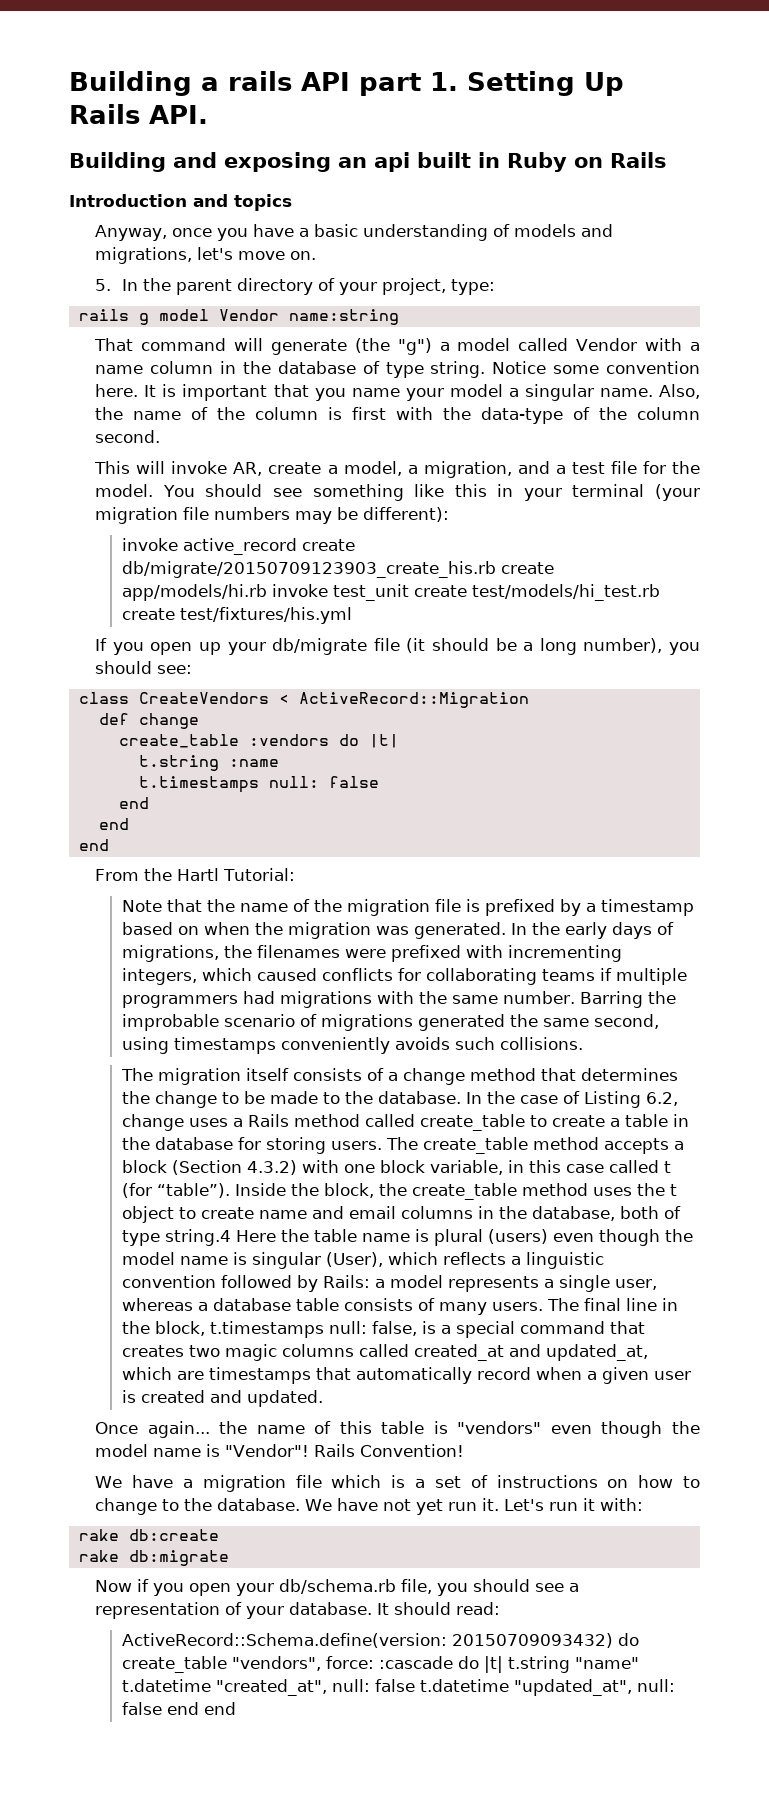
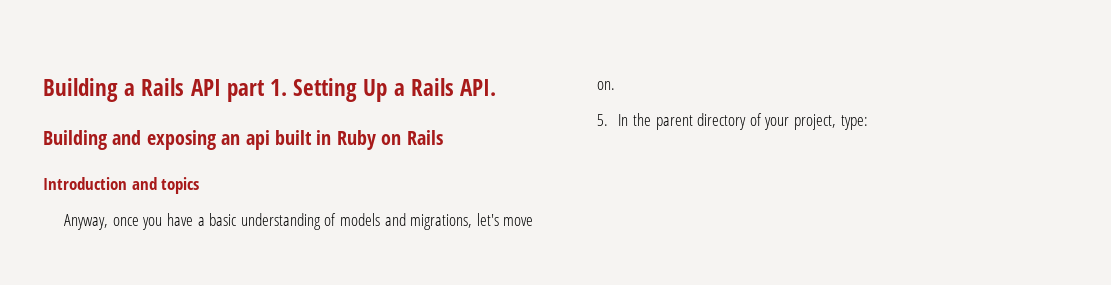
- Building a rails API part 1. Setting Up Rails API.
+ Building a Rails API part 1. Setting Up a Rails API.
- rails g model Vendor name:string
- That command will generate (the "g") a model called Vendor with a name column in the database of type string. Notice some convention here. It is important that you name your model a singular name. Also, the name of the column is first with the data-type of the column second.
- This will invoke AR, create a model, a migration, and a test file for the model. You should see something like this in your terminal (your migration file numbers may be different):
- invoke active_record create db/migrate/20150709123903_create_his.rb create app/models/hi.rb invoke test_unit create test/models/hi_test.rb create test/fixtures/his.yml
- If you open up your db/migrate file (it should be a long number), you should see:
- class CreateVendors < ActiveRecord::Migration
- def change
- create_table :vendors do |t|
- t.string :name
- t.timestamps null: false
- end
- end
- end
- From the Hartl Tutorial:
- Note that the name of the migration file is prefixed by a timestamp based on when the migration was generated. In the early days of migrations, the filenames were prefixed with incrementing integers, which caused conflicts for collaborating teams if multiple programmers had migrations with the same number. Barring the improbable scenario of migrations generated the same second, using timestamps conveniently avoids such collisions.
- The migration itself consists of a change method that determines the change to be made to the database. In the case of Listing 6.2, change uses a Rails method called create_table to create a table in the database for storing users. The create_table method accepts a block (Section 4.3.2) with one block variable, in this case called t (for “table”). Inside the block, the create_table method uses the t object to create name and email columns in the database, both of type string.4 Here the table name is plural (users) even though the model name is singular (User), which reflects a linguistic convention followed by Rails: a model represents a single user, whereas a database table consists of many users. The final line in the block, t.timestamps null: false, is a special command that creates two magic columns called created_at and updated_at, which are timestamps that automatically record when a given user is created and updated.
- Once again... the name of this table is "vendors" even though the model name is "Vendor"! Rails Convention!
- We have a migration file which is a set of instructions on how to change to the database. We have not yet run it. Let's run it with:
- rake db:create
- rake db:migrate
- Now if you open your db/schema.rb file, you should see a representation of your database. It should read:
- ActiveRecord::Schema.define(version: 20150709093432) do create_table "vendors", force: :cascade do |t| t.string "name" t.datetime "created_at", null: false t.datetime "updated_at", null: false end end

